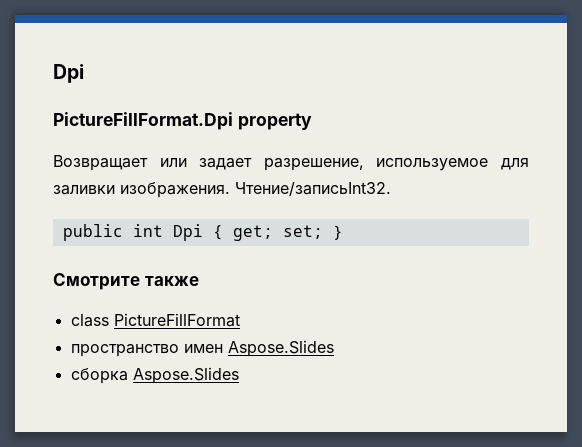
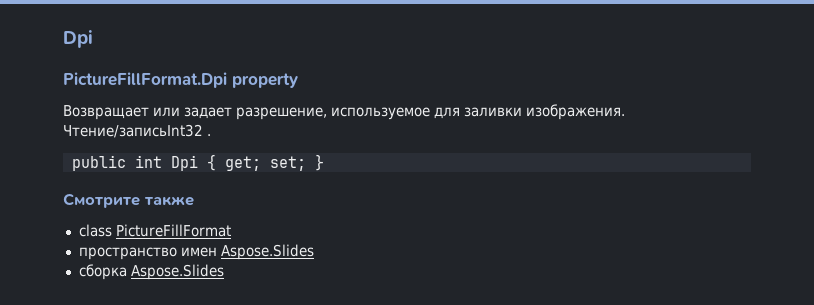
- Чтение/записьInt32.
+ Чтение/записьInt32 .

